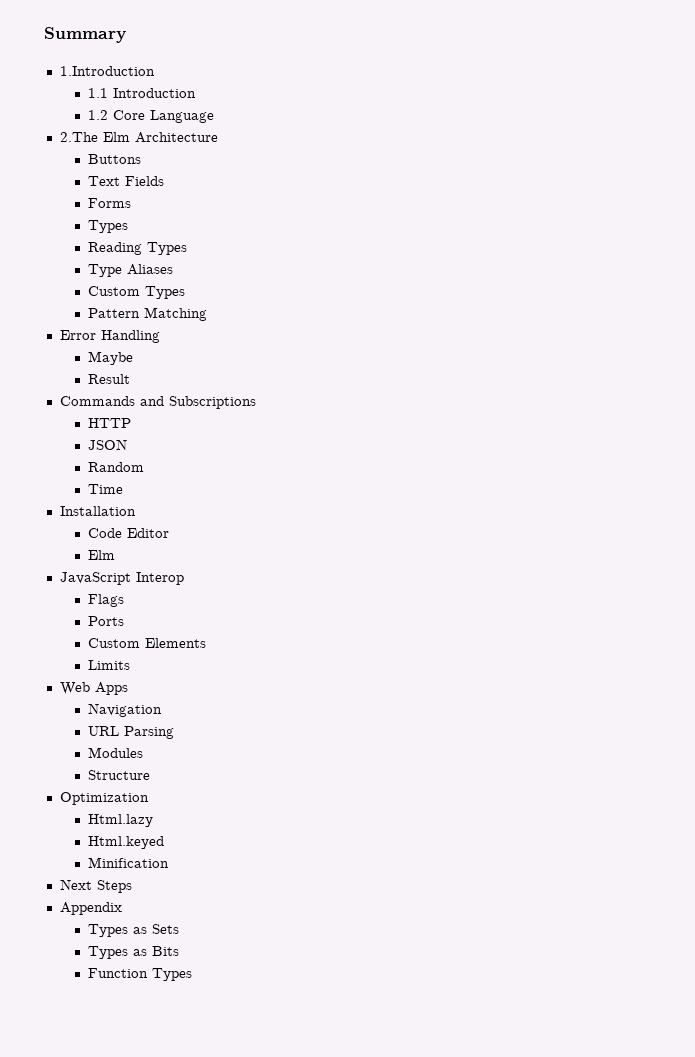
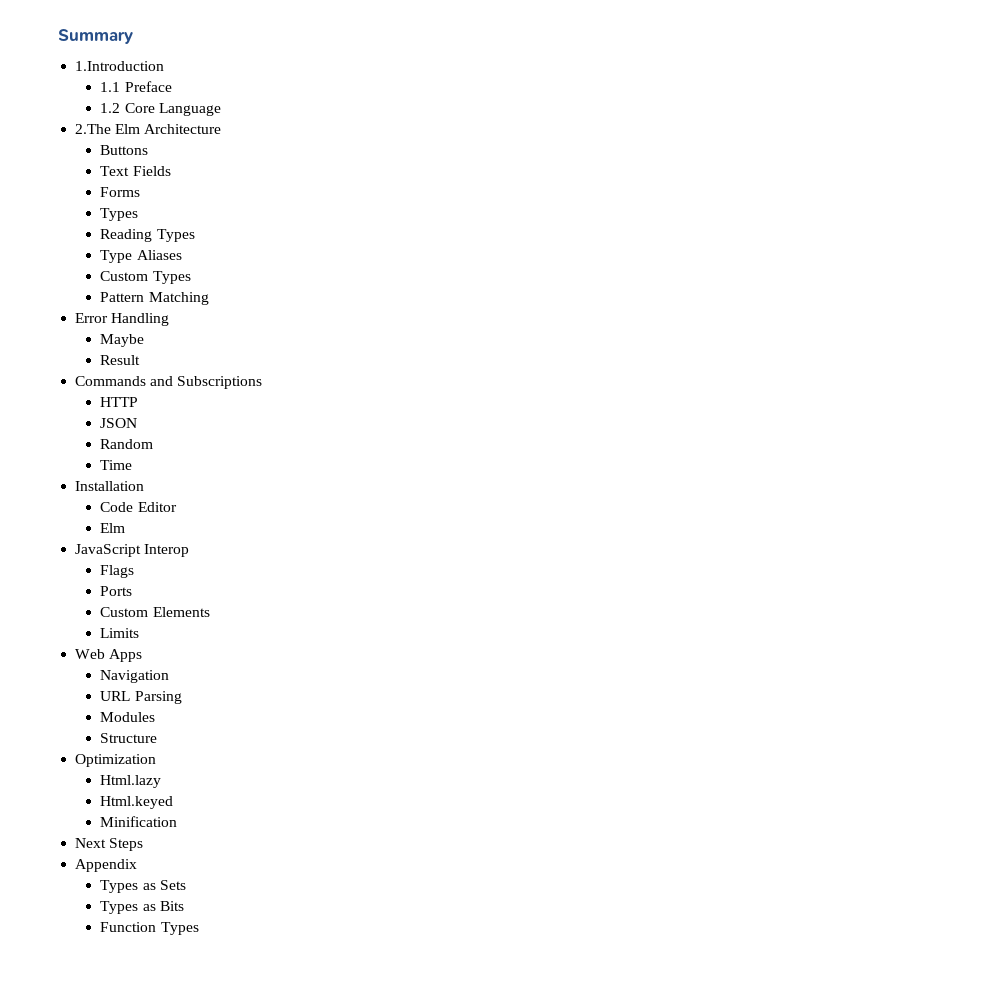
- 1.1 Introduction
+ 1.1 Preface

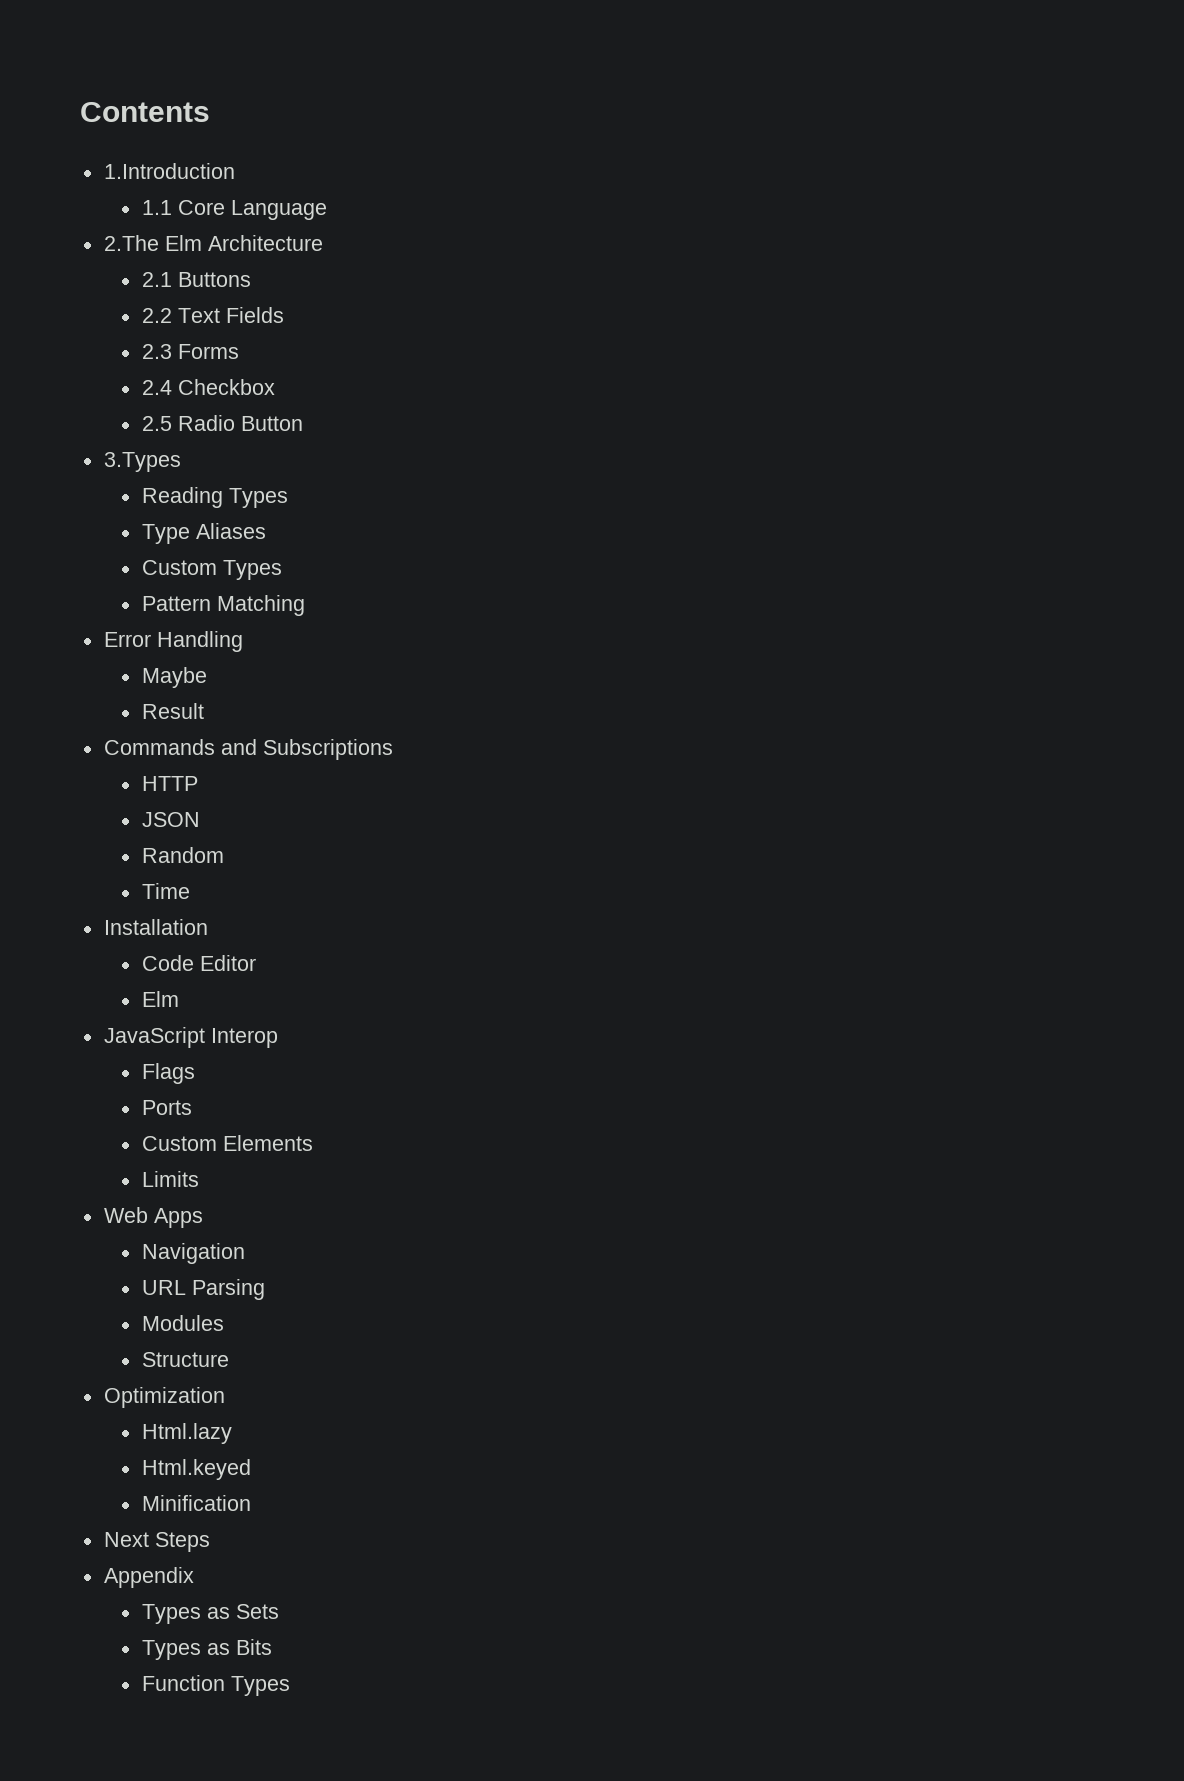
- Summary
+ Contents
- 1.1 Preface
- 1.2 Core Language
+ 1.1 Core Language
- Buttons
+ 2.1 Buttons
- Text Fields
+ 2.2 Text Fields
- Forms
- Types
+ 2.3 Forms
+ 2.4 Checkbox
+ 2.5 Radio Button
+ 3.Types

